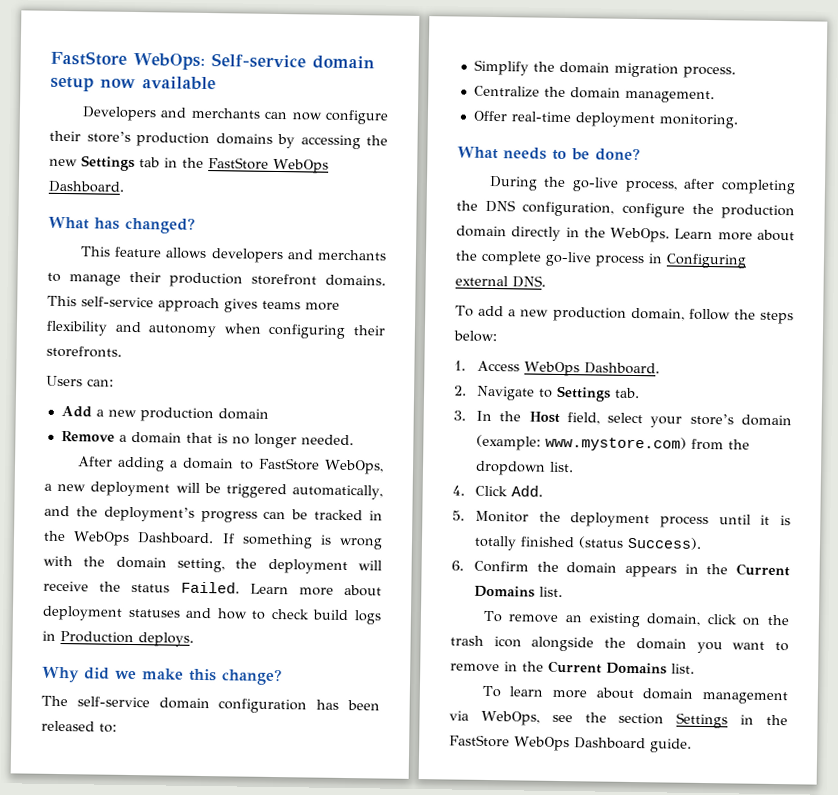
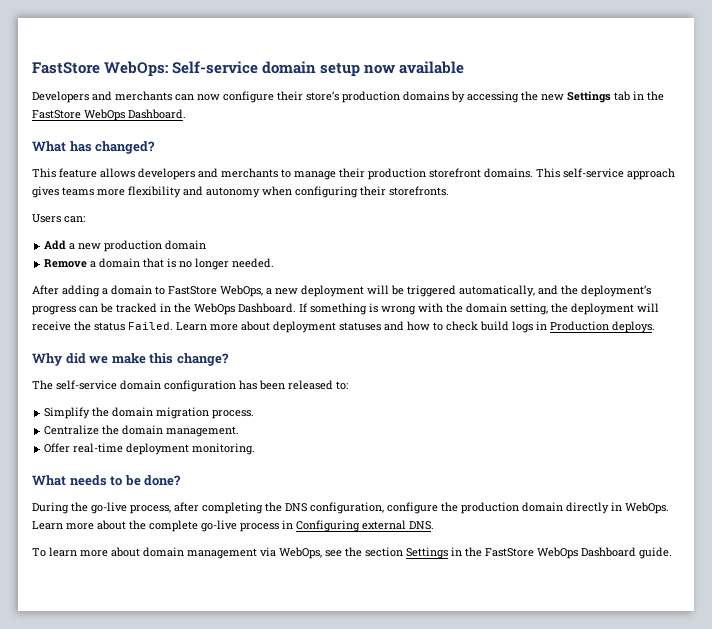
- During the go-live process, after completing the DNS configuration, configure the production domain directly in the WebOps.
+ During the go-live process, after completing the DNS configuration, configure the production domain directly in WebOps.
- To add a new production domain, follow the steps below:
- 1. Access WebOps Dashboard.
- 2. Navigate to Settings tab.
- 3. In the Host field, select your store’s domain (example: www.mystore.com) from the dropdown list.
- 4. Click Add.
- 5. Monitor the deployment process until it is totally finished (status Success).
- 6. Confirm the domain appears in the Current Domains list.
- To remove an existing domain, click on the trash icon alongside the domain you want to remove in the Current Domains list.

